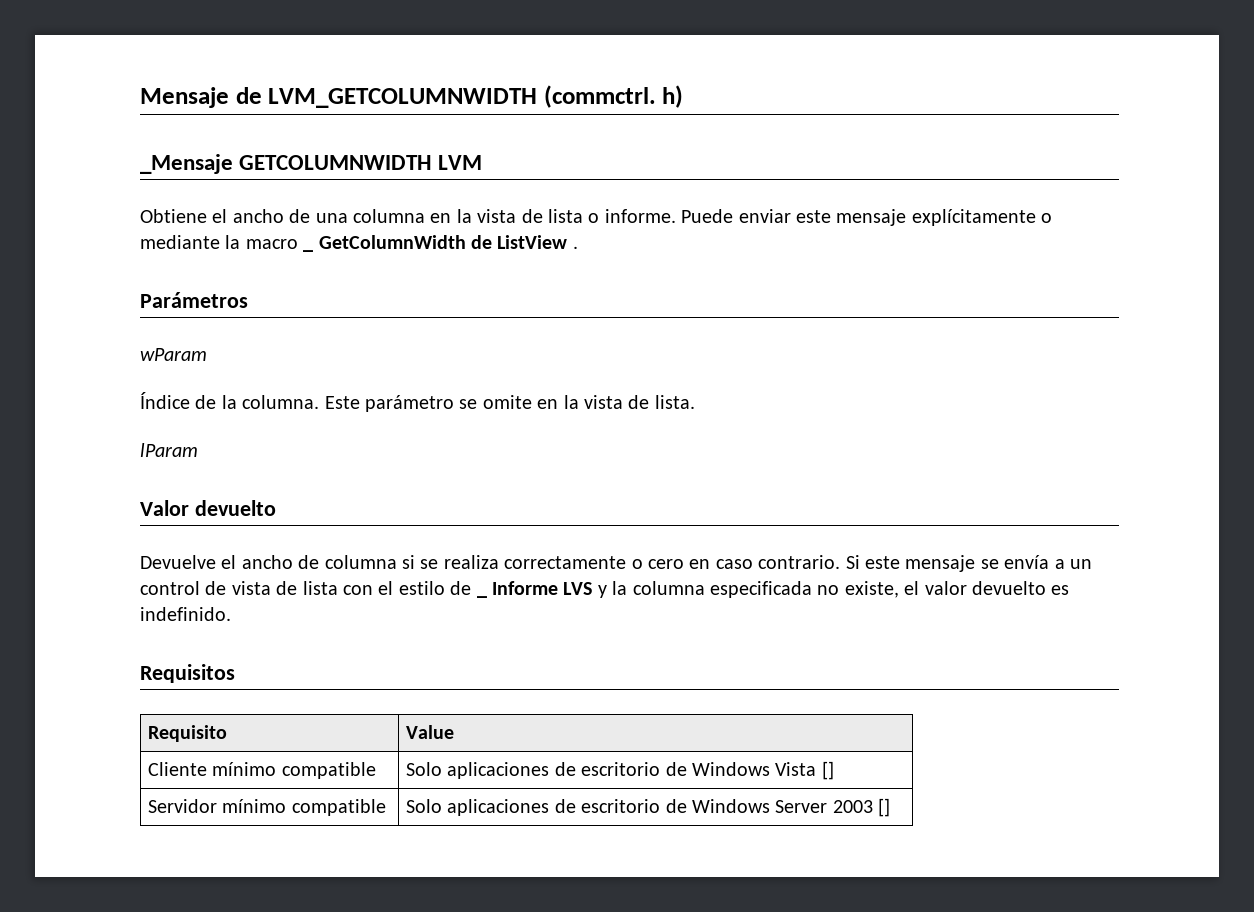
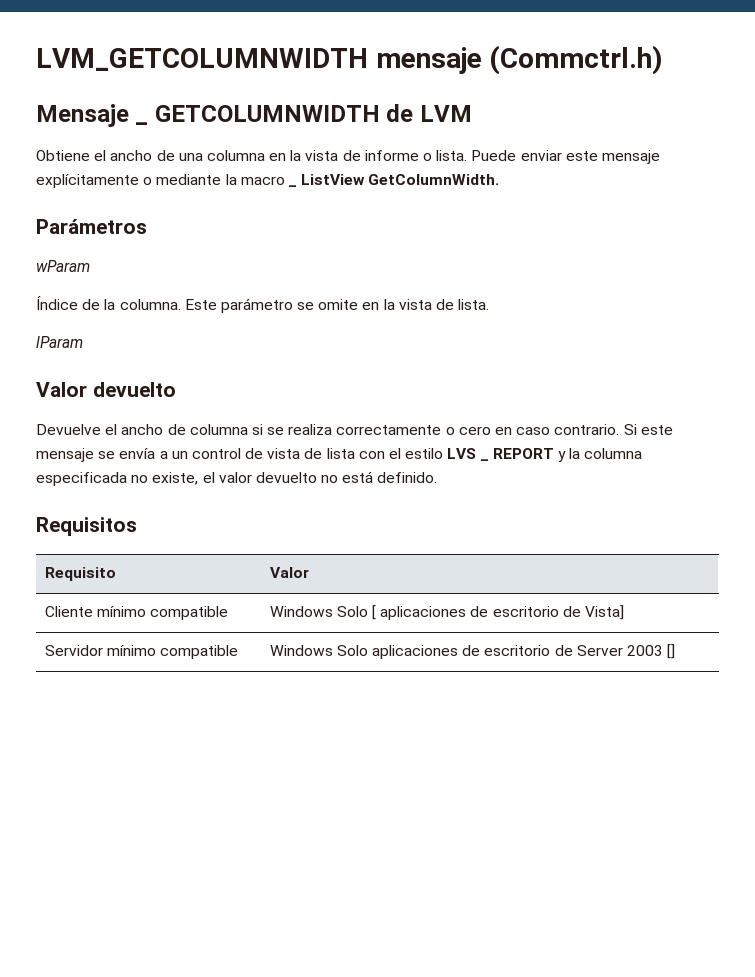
- Mensaje de LVM_GETCOLUMNWIDTH (commctrl. h)
- _Mensaje GETCOLUMNWIDTH LVM
+ LVM_GETCOLUMNWIDTH mensaje (Commctrl.h)
+ Mensaje _ GETCOLUMNWIDTH de LVM
- Obtiene el ancho de una columna en la vista de lista o informe.
+ Obtiene el ancho de una columna en la vista de informe o lista.
- Puede enviar este mensaje explícitamente o mediante la macro _ GetColumnWidth de ListView .
+ Puede enviar este mensaje explícitamente o mediante la macro _ ListView GetColumnWidth.
- Si este mensaje se envía a un control de vista de lista con el estilo de _ Informe LVS y la columna especificada no existe, el valor devuelto es indefinido.
+ Si este mensaje se envía a un control de vista de lista con el estilo LVS _ REPORT y la columna especificada no existe, el valor devuelto no está definido.
- Requisito | Value
+ Requisito | Valor
- Cliente mínimo compatible | Solo aplicaciones de escritorio de Windows Vista []
- Servidor mínimo compatible | Solo aplicaciones de escritorio de Windows Server 2003 []
+ Cliente mínimo compatible | Windows Solo [ aplicaciones de escritorio de Vista]
+ Servidor mínimo compatible | Windows Solo aplicaciones de escritorio de Server 2003 []

